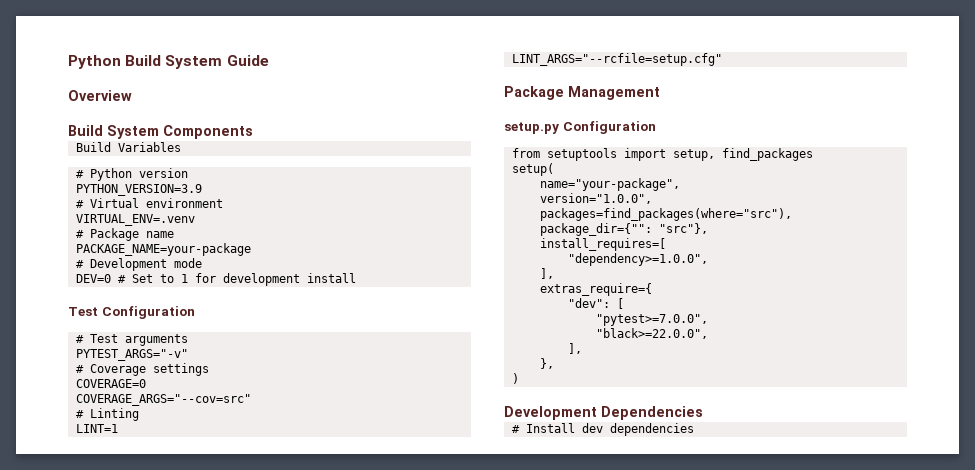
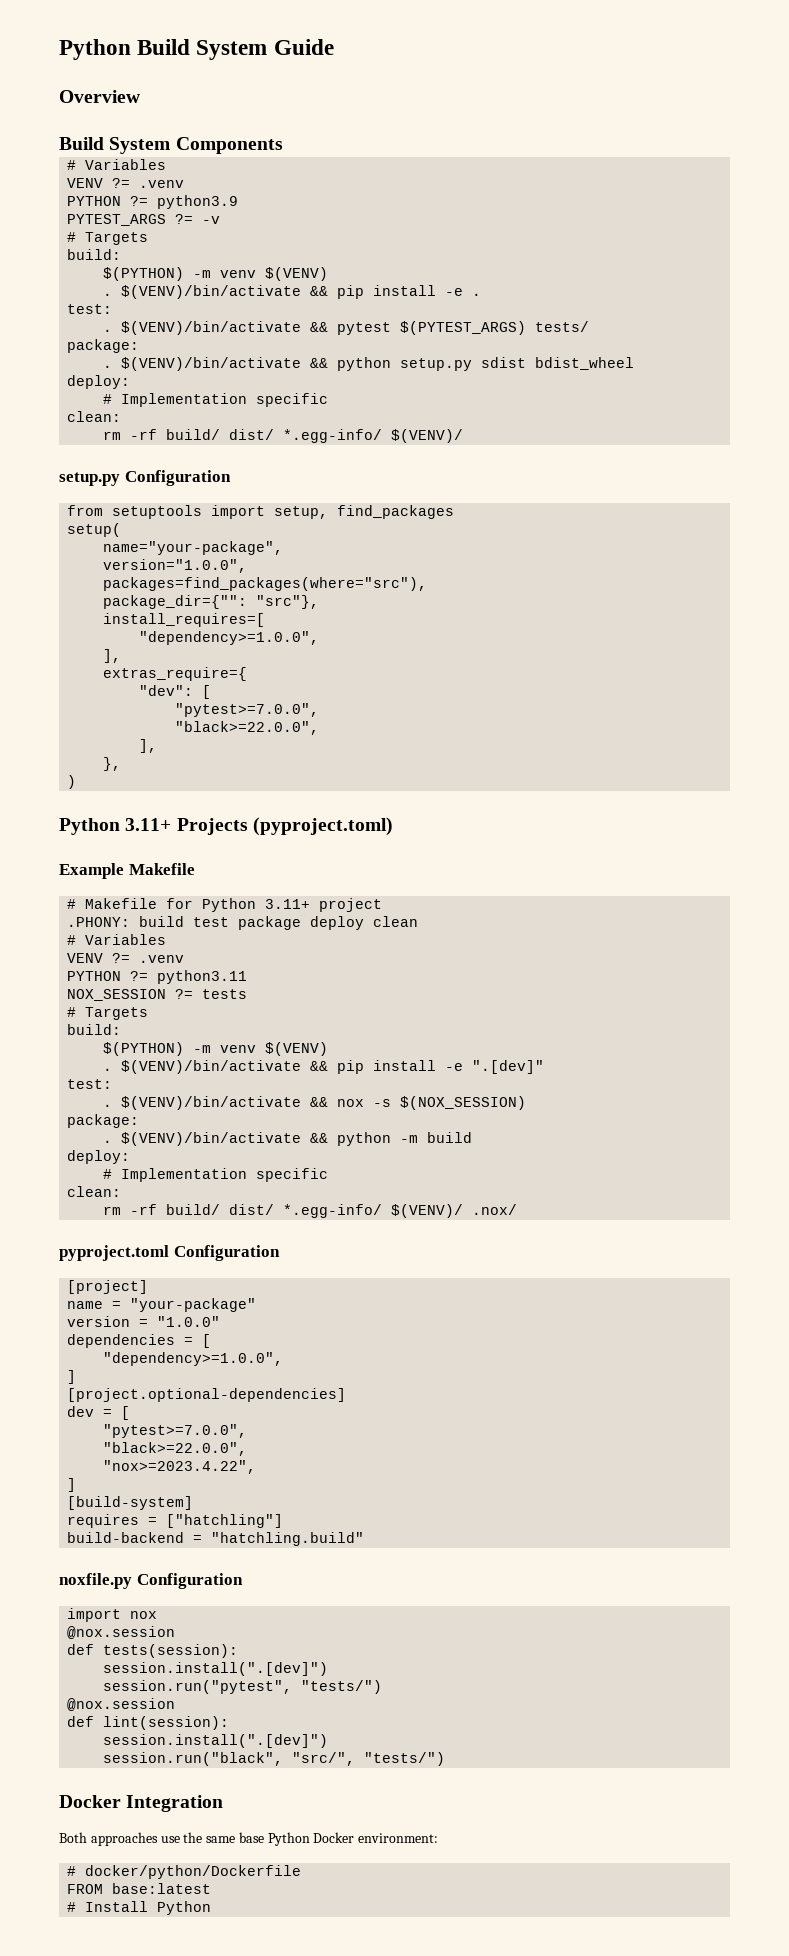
  Build System Components
- Build Variables
- # Python version
- PYTHON_VERSION=3.9
- # Virtual environment
- VIRTUAL_ENV=.venv
- # Package name
- PACKAGE_NAME=your-package
- # Development mode
- DEV=0 # Set to 1 for development install
- Test Configuration
- # Test arguments
- PYTEST_ARGS="-v"
- # Coverage settings
- COVERAGE=0
- COVERAGE_ARGS="--cov=src"
- # Linting
- LINT=1
- LINT_ARGS="--rcfile=setup.cfg"
- Package Management
+ # Variables
+ VENV ?= .venv
+ PYTHON ?= python3.9
+ PYTEST_ARGS ?= -v
+ # Targets
+ build:
+ $(PYTHON) -m venv $(VENV)
+ . $(VENV)/bin/activate && pip install -e .
+ test:
+ . $(VENV)/bin/activate && pytest $(PYTEST_ARGS) tests/
+ package:
+ . $(VENV)/bin/activate && python setup.py sdist bdist_wheel
+ deploy:
+ # Implementation specific
+ clean:
+ rm -rf build/ dist/ *.egg-info/ $(VENV)/
- Development Dependencies
+ Python 3.11+ Projects (pyproject.toml)
+ Example Makefile
+ # Makefile for Python 3.11+ project
+ .PHONY: build test package deploy clean
+ # Variables
+ VENV ?= .venv
+ PYTHON ?= python3.11
+ NOX_SESSION ?= tests
+ # Targets
+ build:
+ $(PYTHON) -m venv $(VENV)
+ . $(VENV)/bin/activate && pip install -e ".[dev]"
+ test:
+ . $(VENV)/bin/activate && nox -s $(NOX_SESSION)
+ package:
+ . $(VENV)/bin/activate && python -m build
+ deploy:
+ # Implementation specific
+ clean:
+ rm -rf build/ dist/ *.egg-info/ $(VENV)/ .nox/
+ pyproject.toml Configuration
+ [project]
+ name = "your-package"
+ version = "1.0.0"
+ dependencies = [
+ "dependency>=1.0.0",
+ ]
+ [project.optional-dependencies]
+ dev = [
+ "pytest>=7.0.0",
+ "black>=22.0.0",
+ "nox>=2023.4.22",
+ ]
+ [build-system]
+ requires = ["hatchling"]
+ build-backend = "hatchling.build"
+ noxfile.py Configuration
+ import nox
+ @nox.session
+ def tests(session):
+ session.install(".[dev]")
+ session.run("pytest", "tests/")
+ @nox.session
+ def lint(session):
+ session.install(".[dev]")
+ session.run("black", "src/", "tests/")
+ Docker Integration
+ Both approaches use the same base Python Docker environment:
+ # docker/python/Dockerfile
+ FROM base:latest
- # Install dev dependencies
+ # Install Python

